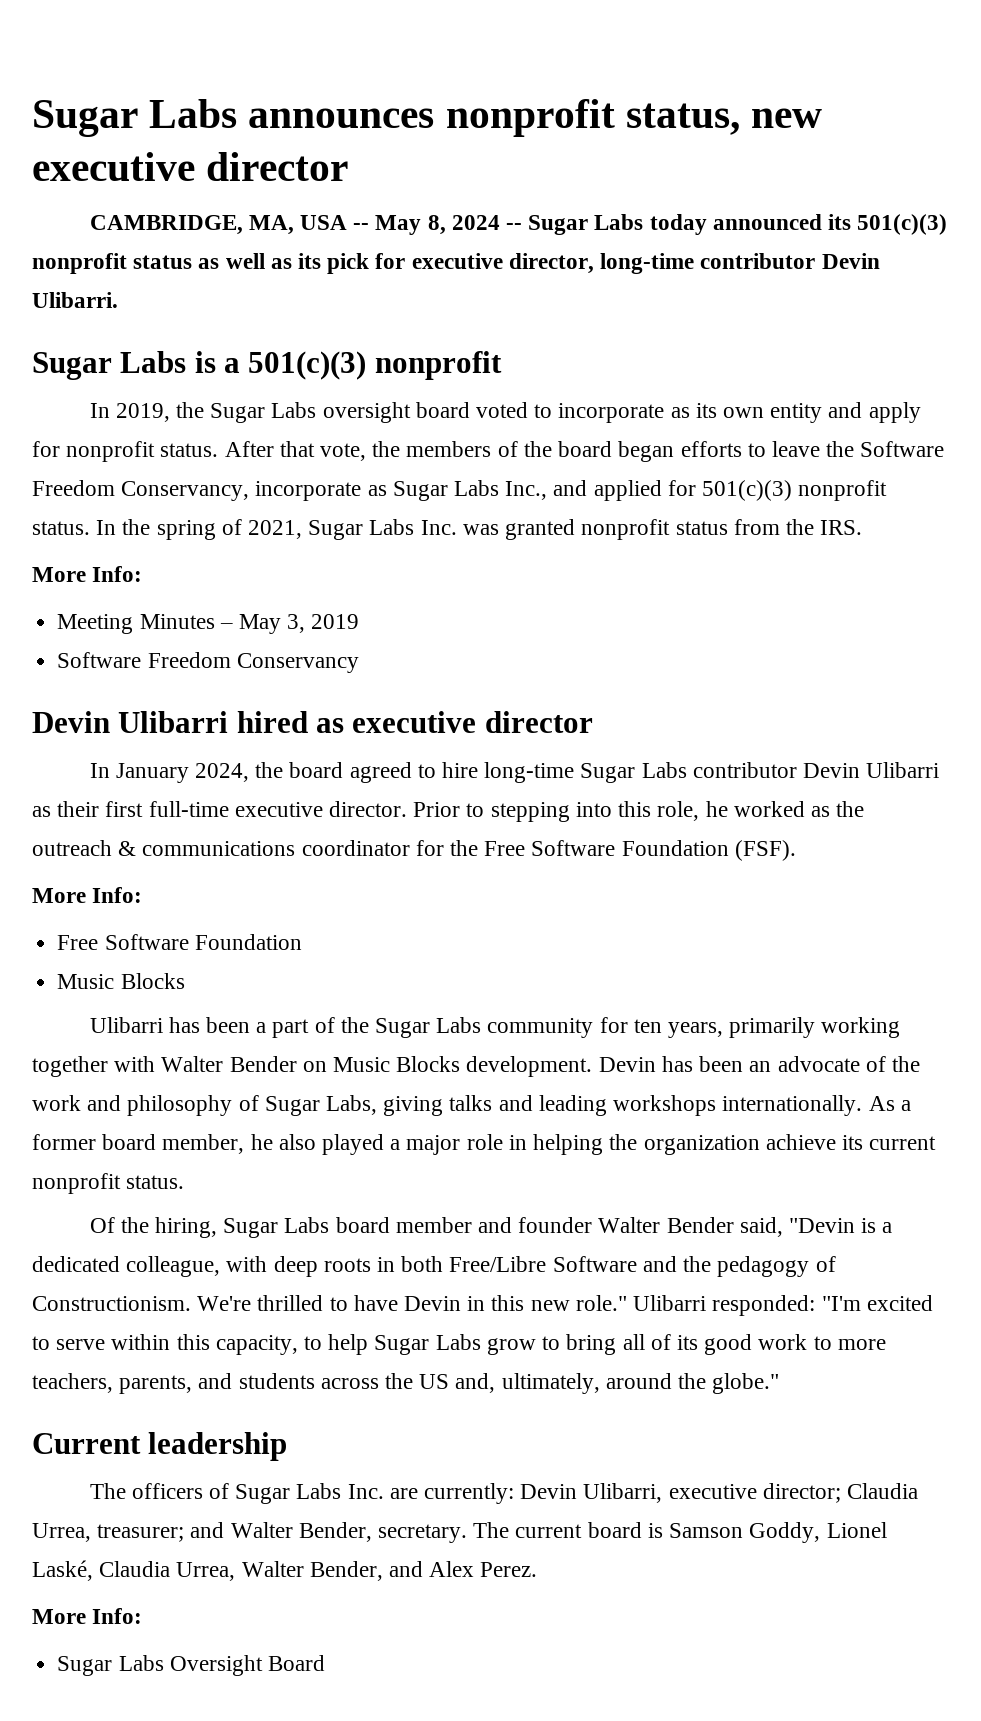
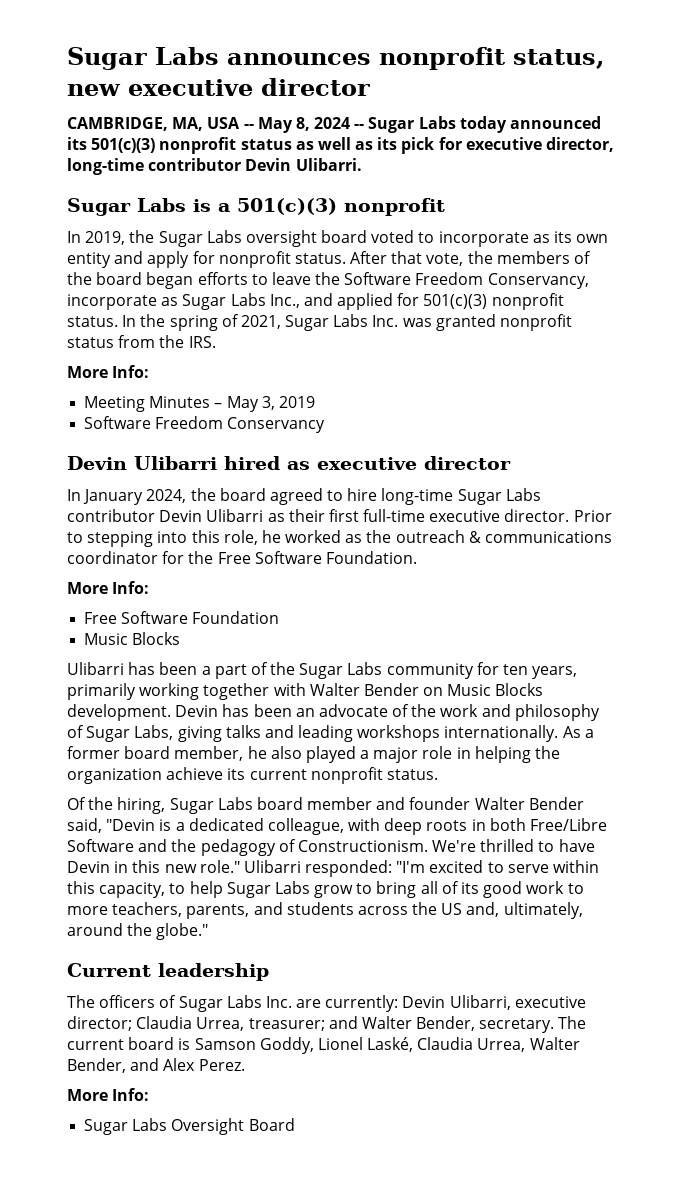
- Prior to stepping into this role, he worked as the outreach & communications coordinator for the Free Software Foundation (FSF).
+ Prior to stepping into this role, he worked as the outreach & communications coordinator for the Free Software Foundation.

